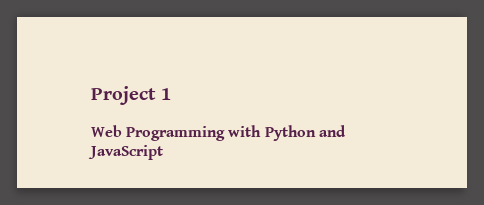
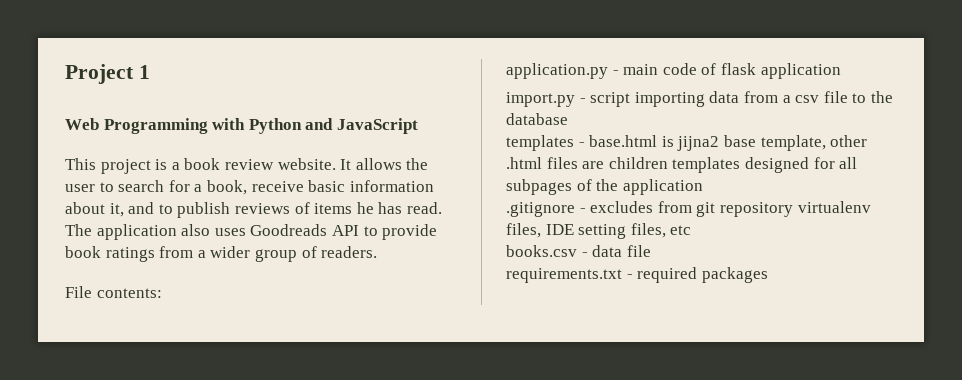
+ This project is a book review website. It allows the user to search for a book, receive basic information about it, and to publish reviews of items he has read. The application also uses Goodreads API to provide book ratings from a wider group of readers.
+ File contents:
+ application.py - main code of flask application
+ import.py - script importing data from a csv file to the database
+ templates - base.html is jijna2 base template, other .html files are children templates designed for all subpages of the application
+ .gitignore - excludes from git repository virtualenv files, IDE setting files, etc
+ books.csv - data file
+ requirements.txt - required packages

